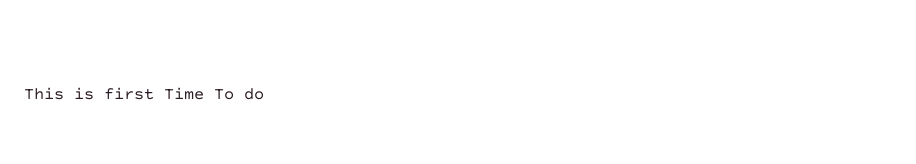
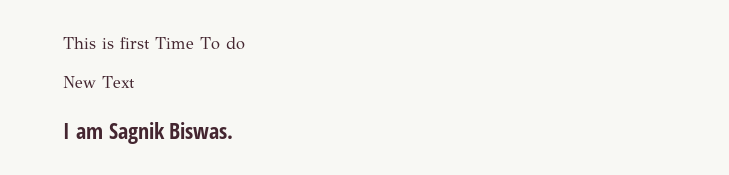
+ New Text
+ I am Sagnik Biswas.

